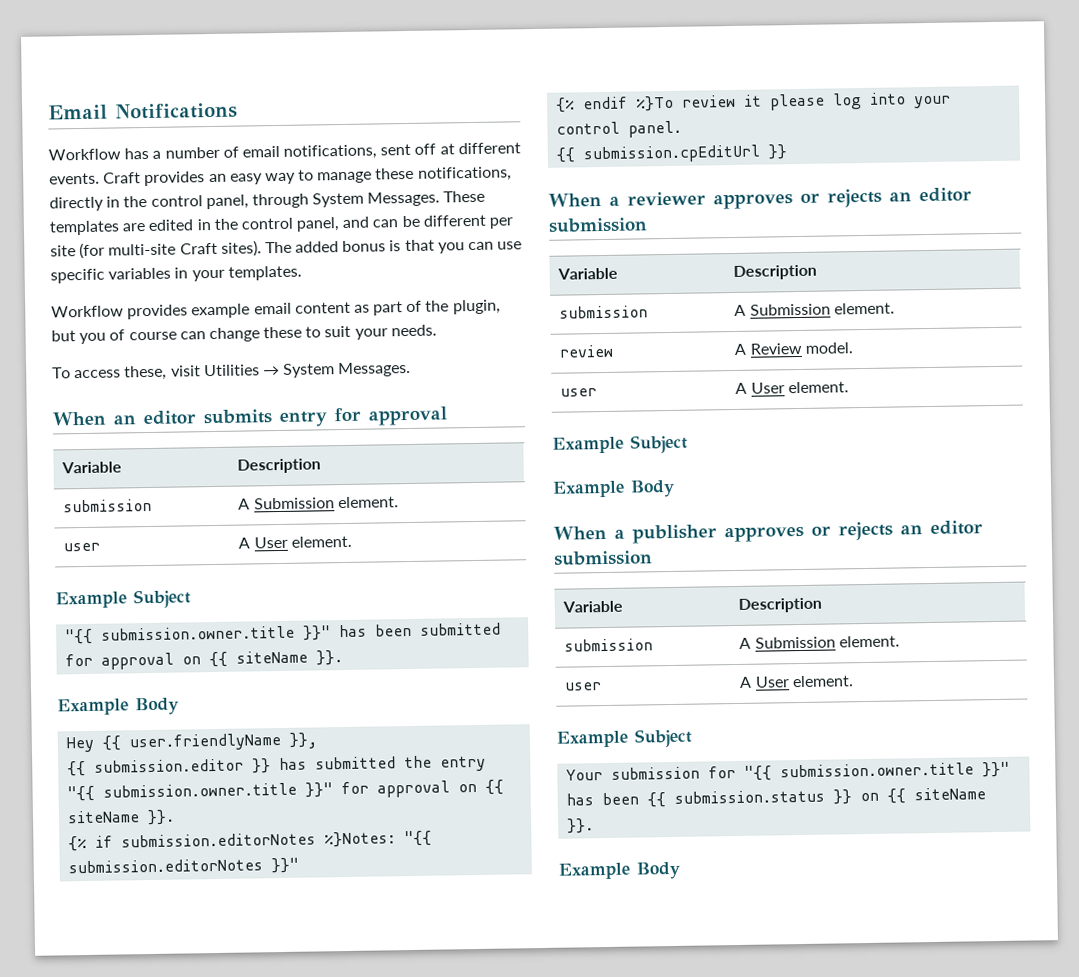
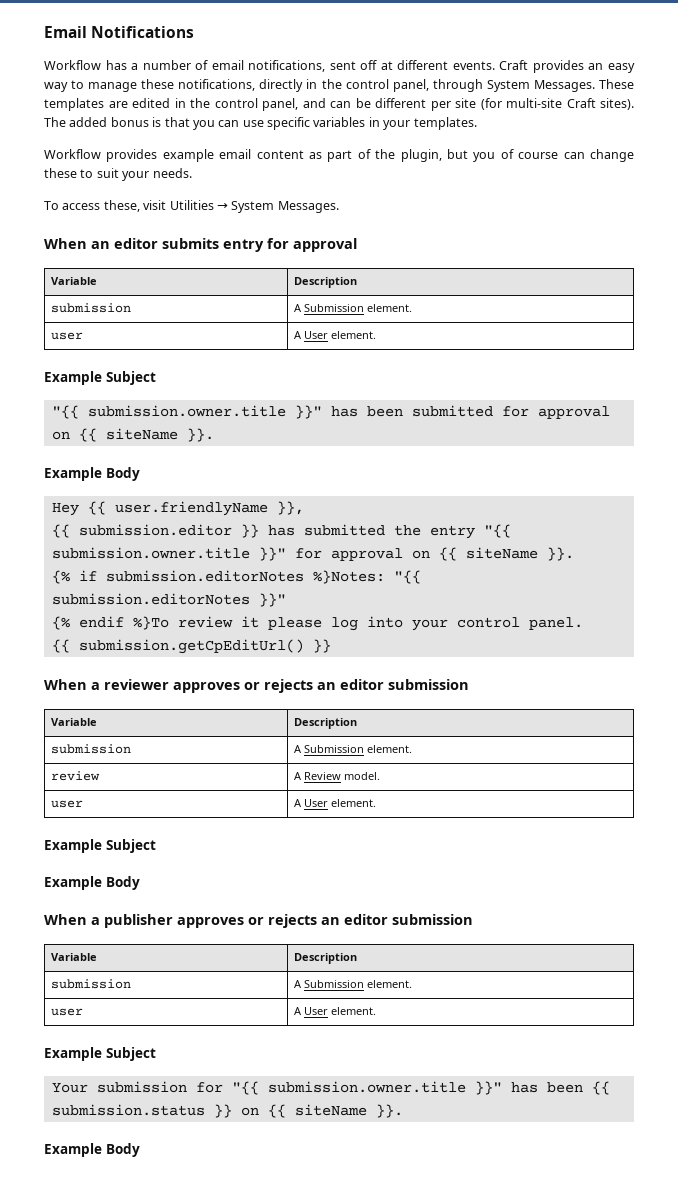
- {{ submission.cpEditUrl }}
+ {{ submission.getCpEditUrl() }}

